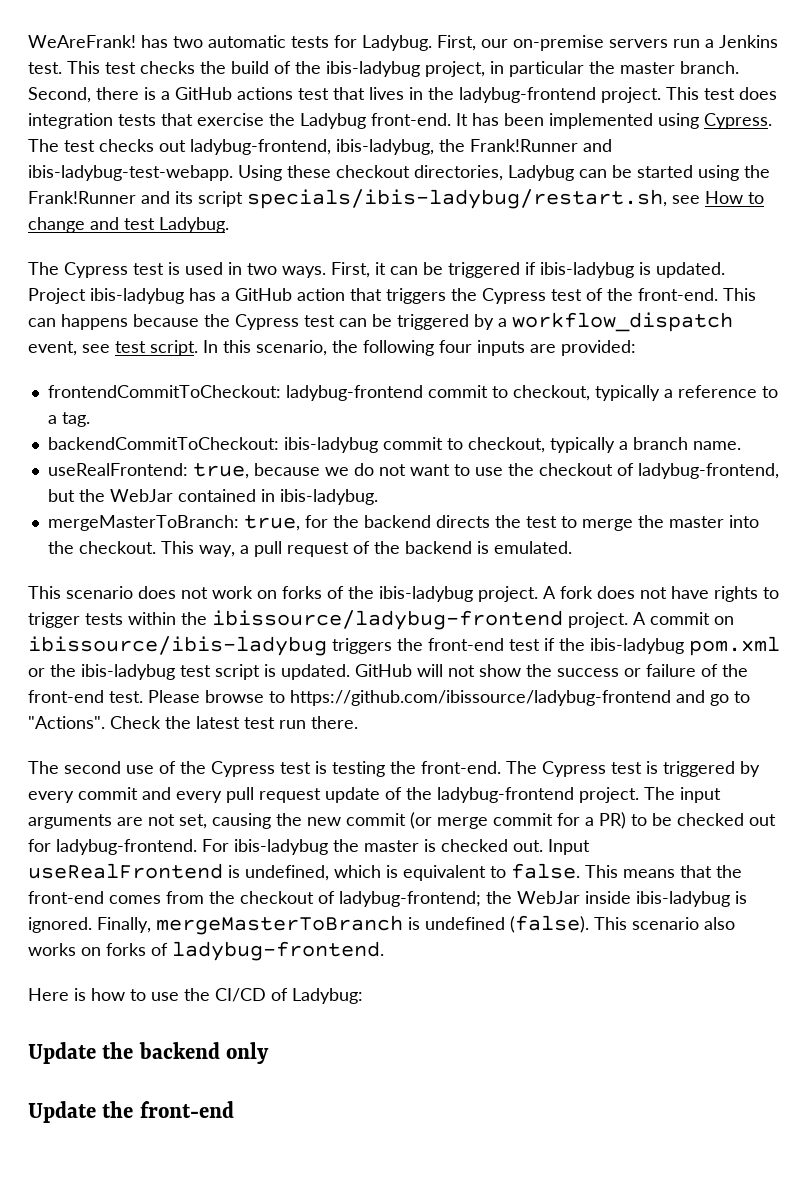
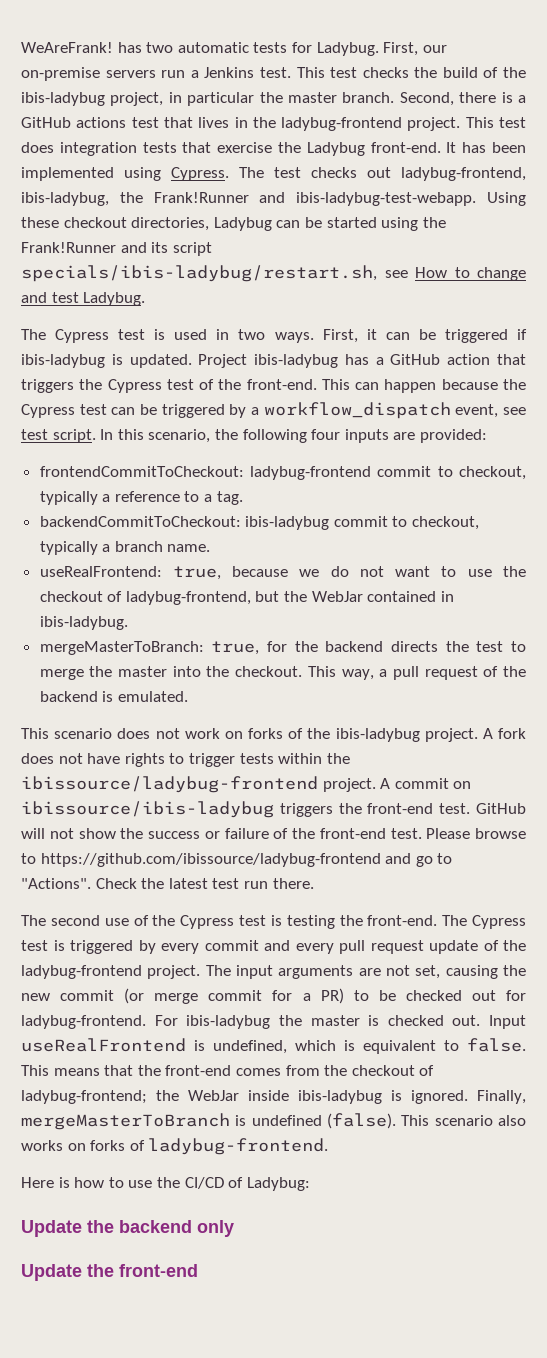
- This can happens because the Cypress test can be triggered by a workflow_dispatch event, see test script.
+ This can happen because the Cypress test can be triggered by a workflow_dispatch event, see test script.
- A commit on ibissource/ibis-ladybug triggers the front-end test if the ibis-ladybug pom.xml or the ibis-ladybug test script is updated.
+ A commit on ibissource/ibis-ladybug triggers the front-end test.

